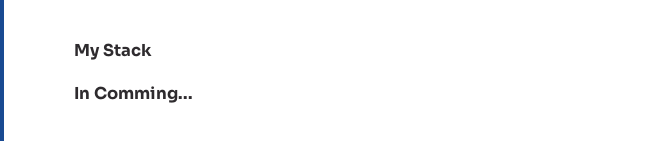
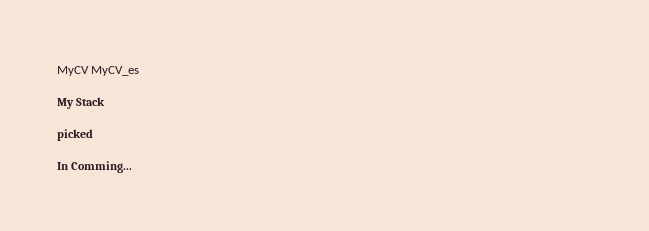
+ MyCV MyCV_es
+ picked

